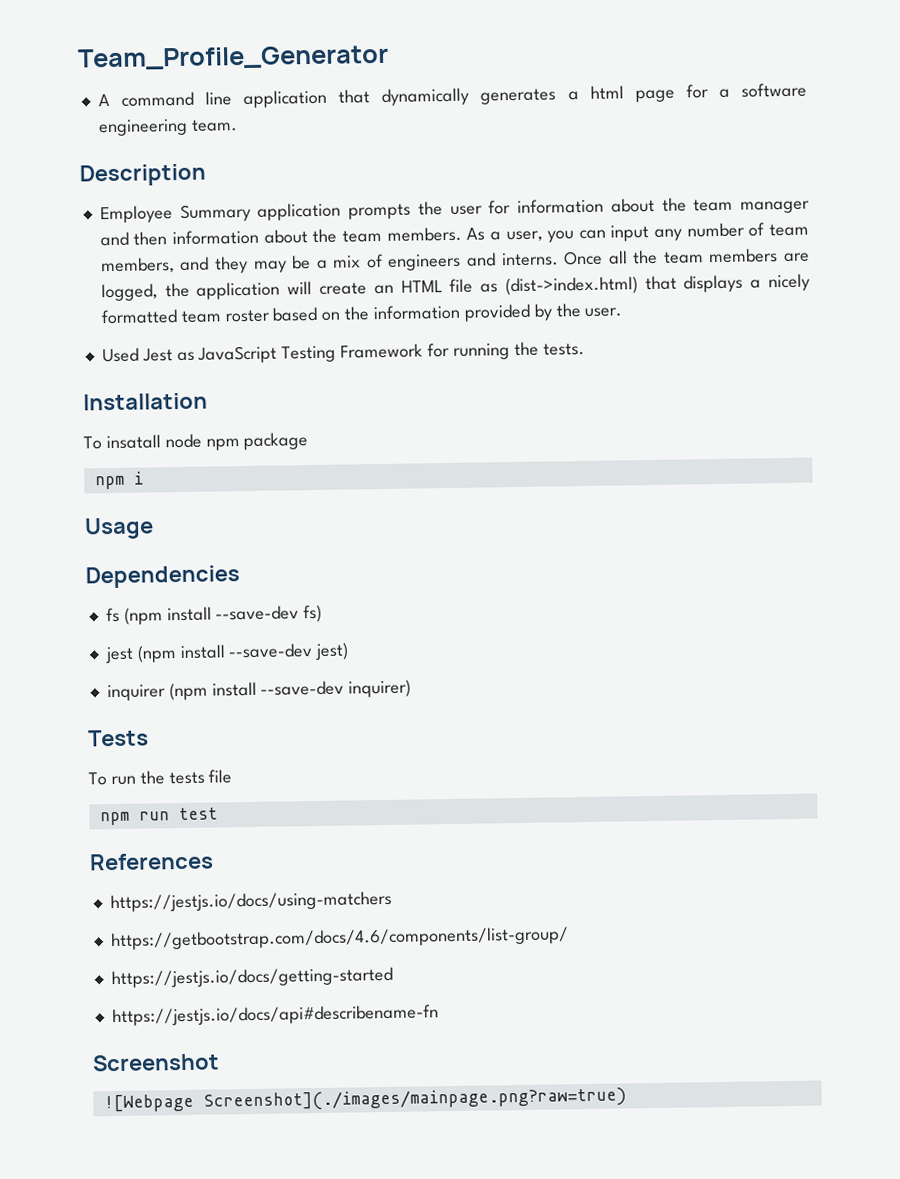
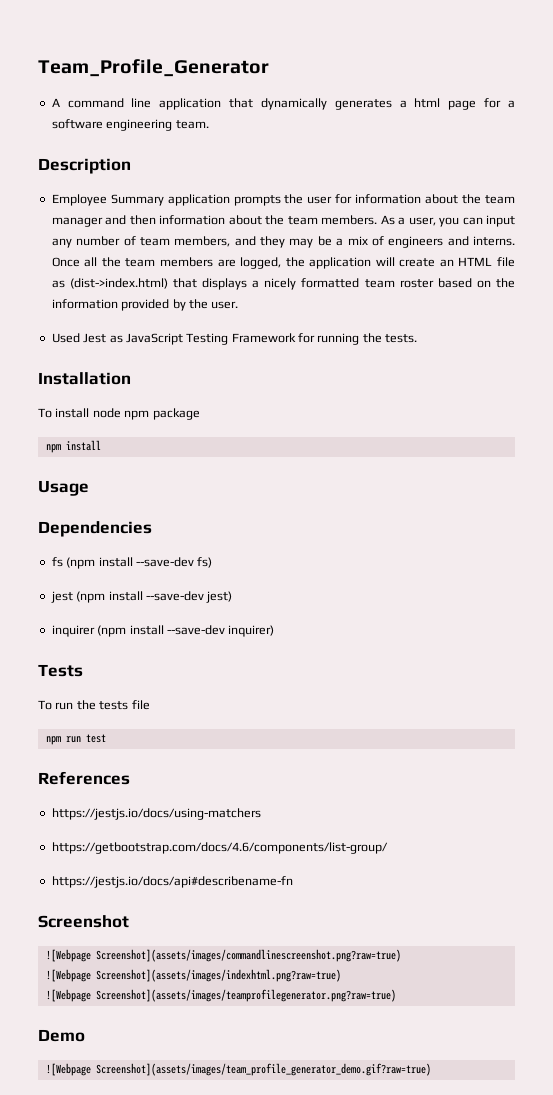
- To insatall node npm package
+ To install node npm package
- npm i
+ npm install
- https://jestjs.io/docs/getting-started
- ![Webpage Screenshot](./images/mainpage.png?raw=true)
+ ![Webpage Screenshot](assets/images/commandlinescreenshot.png?raw=true)
+ ![Webpage Screenshot](assets/images/indexhtml.png?raw=true)
+ ![Webpage Screenshot](assets/images/teamprofilegenerator.png?raw=true)
+ Demo
+ ![Webpage Screenshot](assets/images/team_profile_generator_demo.gif?raw=true)

